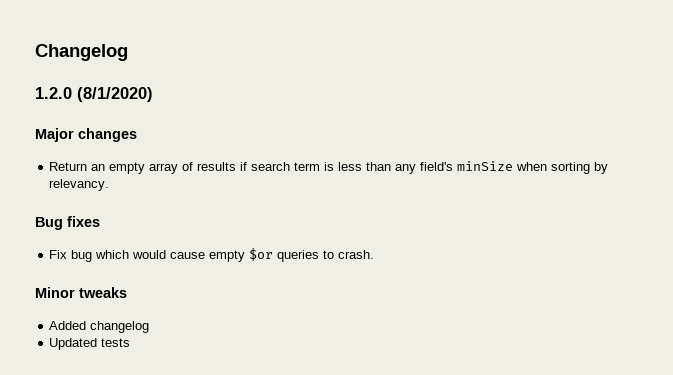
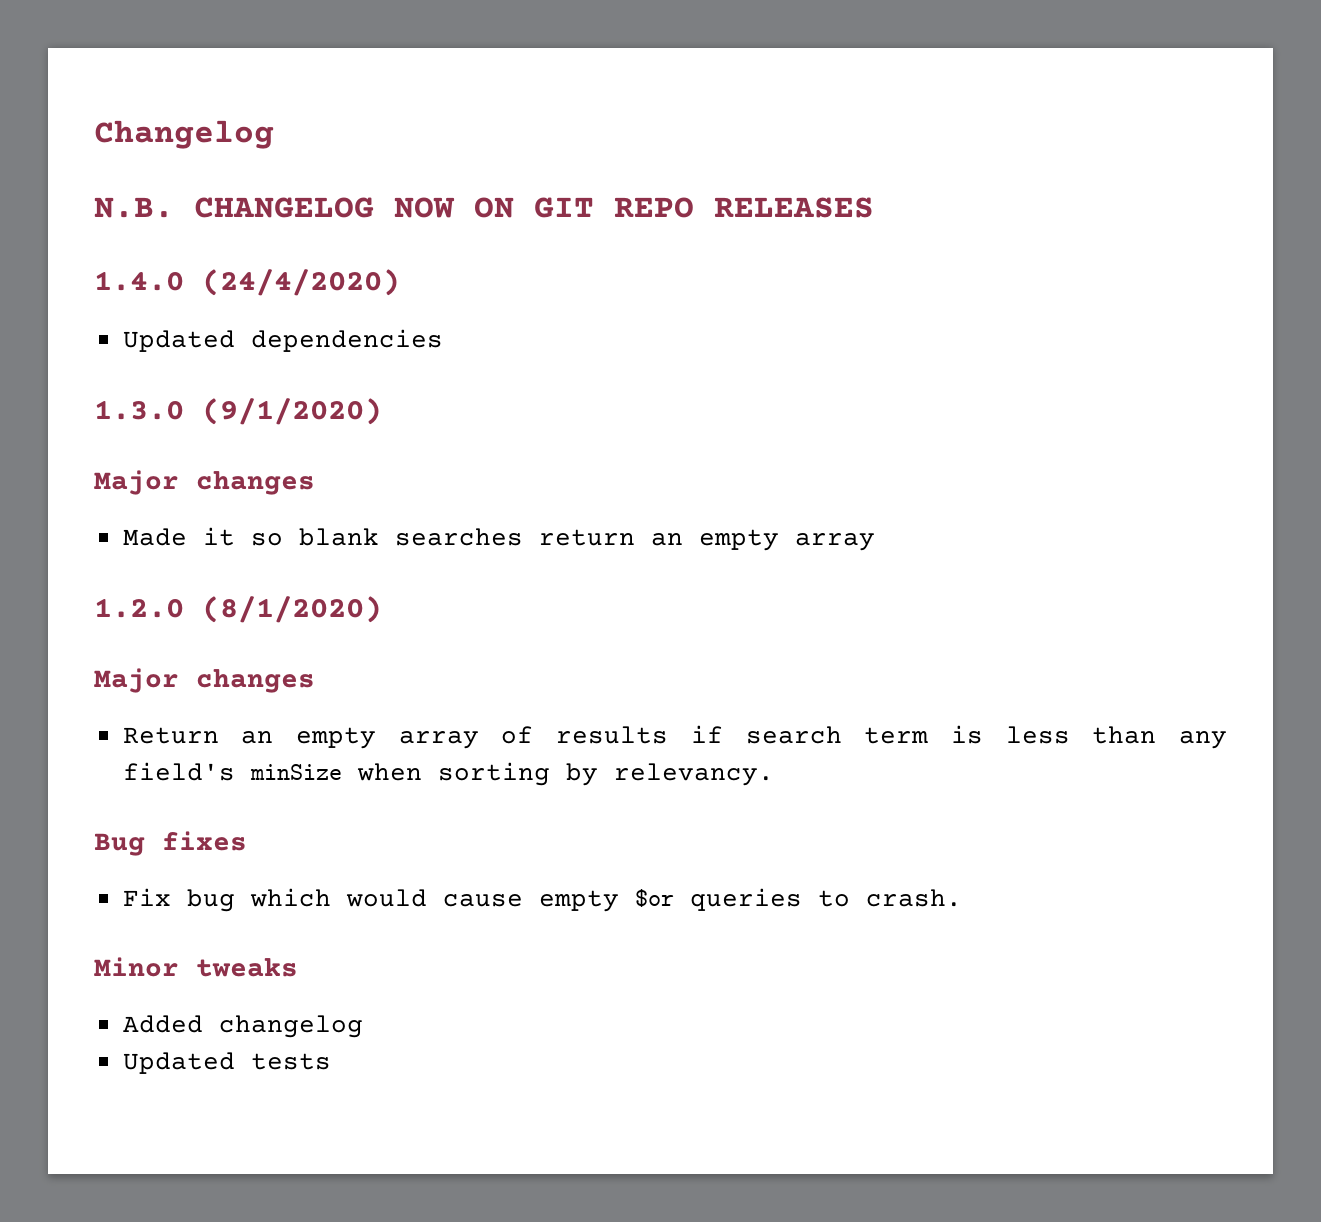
+ N.B. CHANGELOG NOW ON GIT REPO RELEASES
+ 1.4.0 (24/4/2020)
+ Updated dependencies
+ 1.3.0 (9/1/2020)
+ Major changes
+ Made it so blank searches return an empty array

